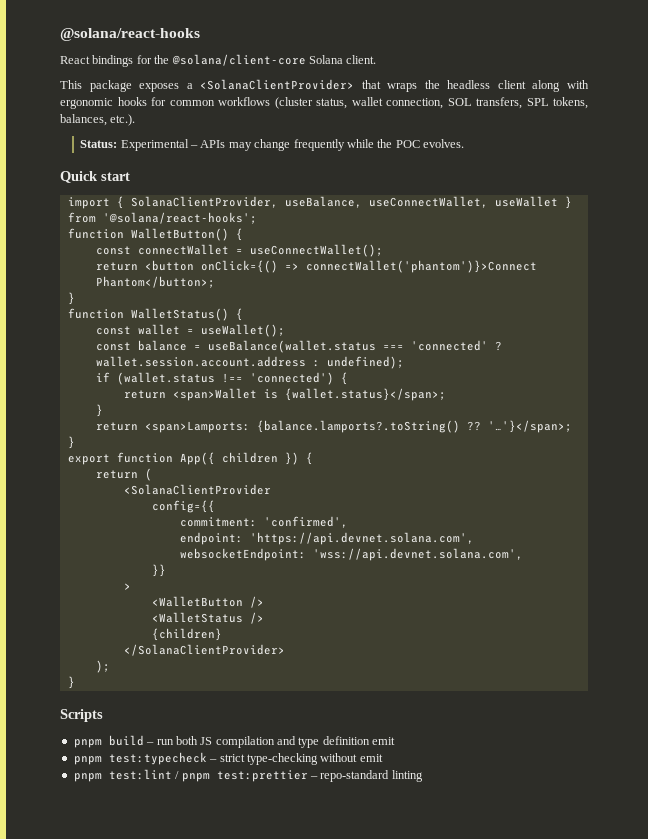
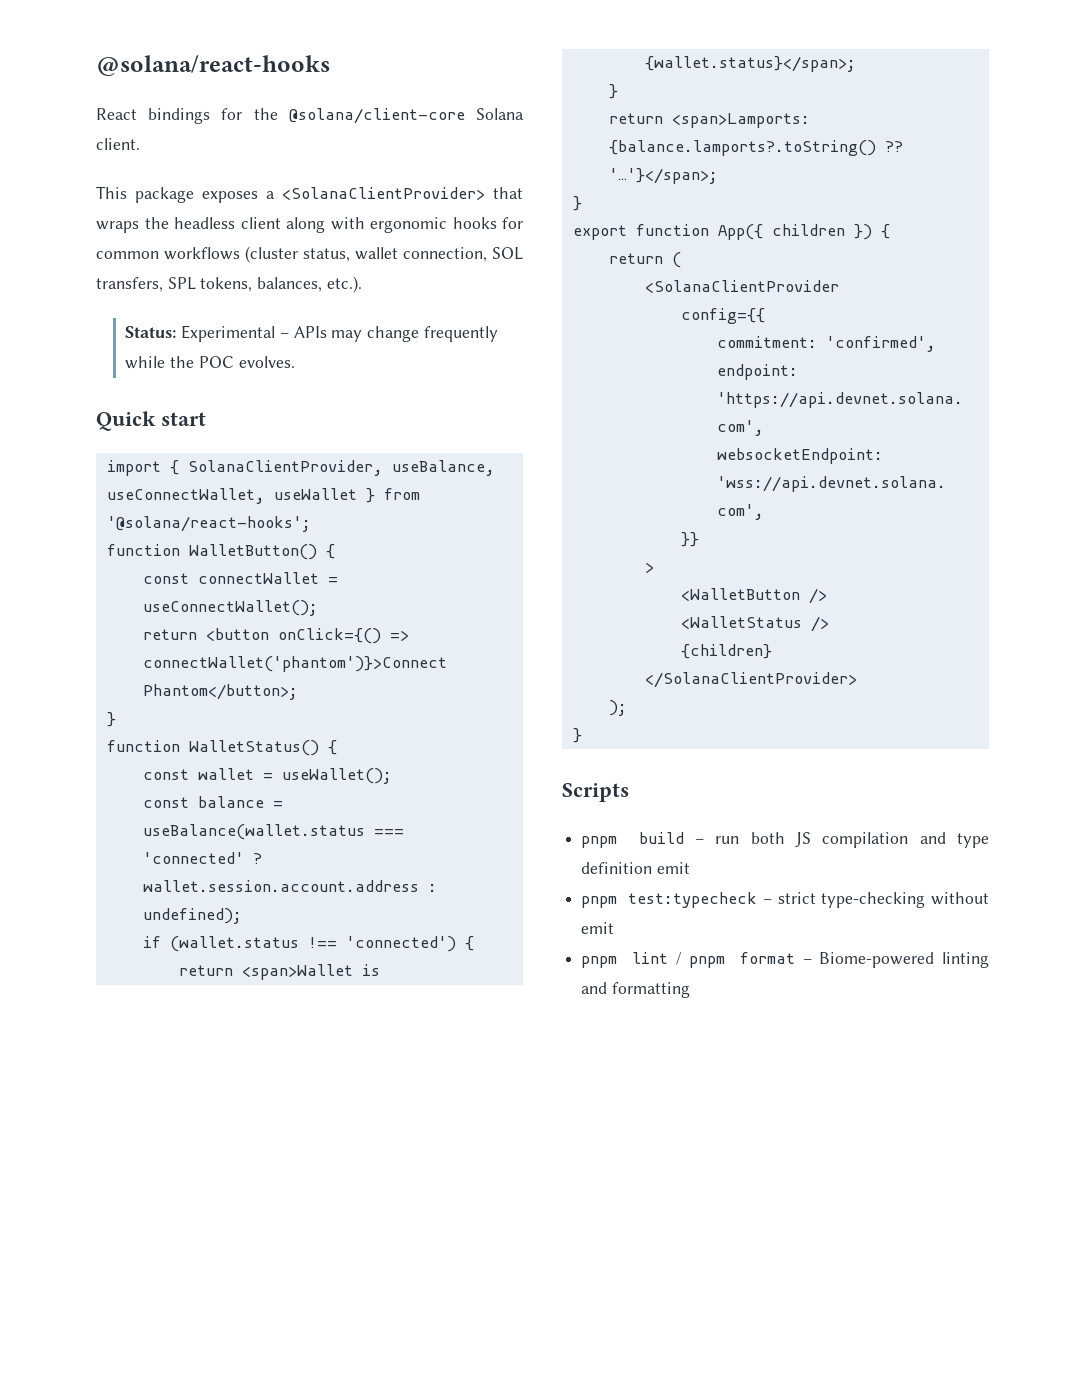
- pnpm test:lint / pnpm test:prettier – repo-standard linting
+ pnpm lint / pnpm format – Biome-powered linting and formatting

